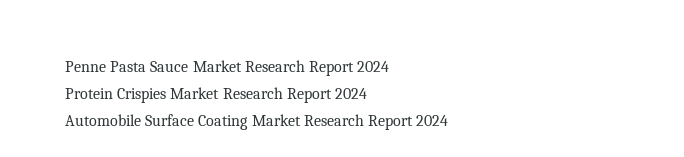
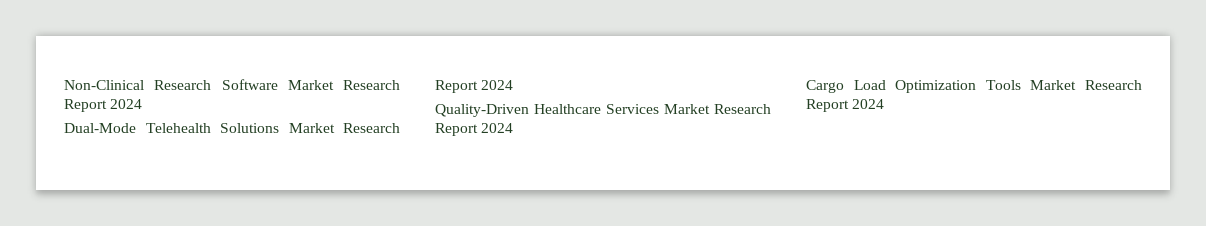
- Penne Pasta Sauce Market Research Report 2024
- Protein Crispies Market Research Report 2024
- Automobile Surface Coating Market Research Report 2024
+ Non-Clinical Research Software Market Research Report 2024
+ Dual-Mode Telehealth Solutions Market Research Report 2024
+ Quality-Driven Healthcare Services Market Research Report 2024
+ Cargo Load Optimization Tools Market Research Report 2024

